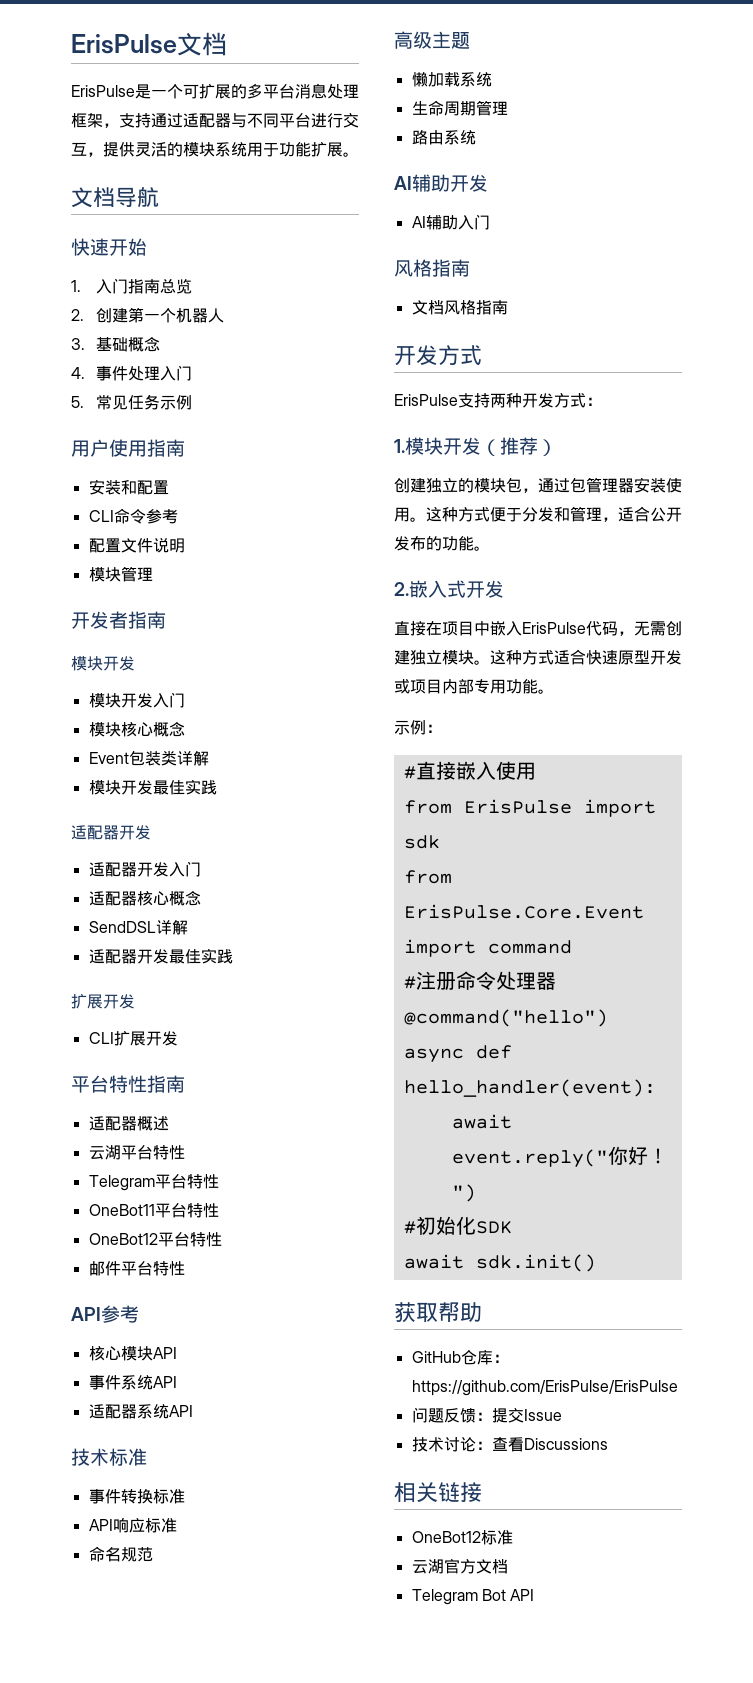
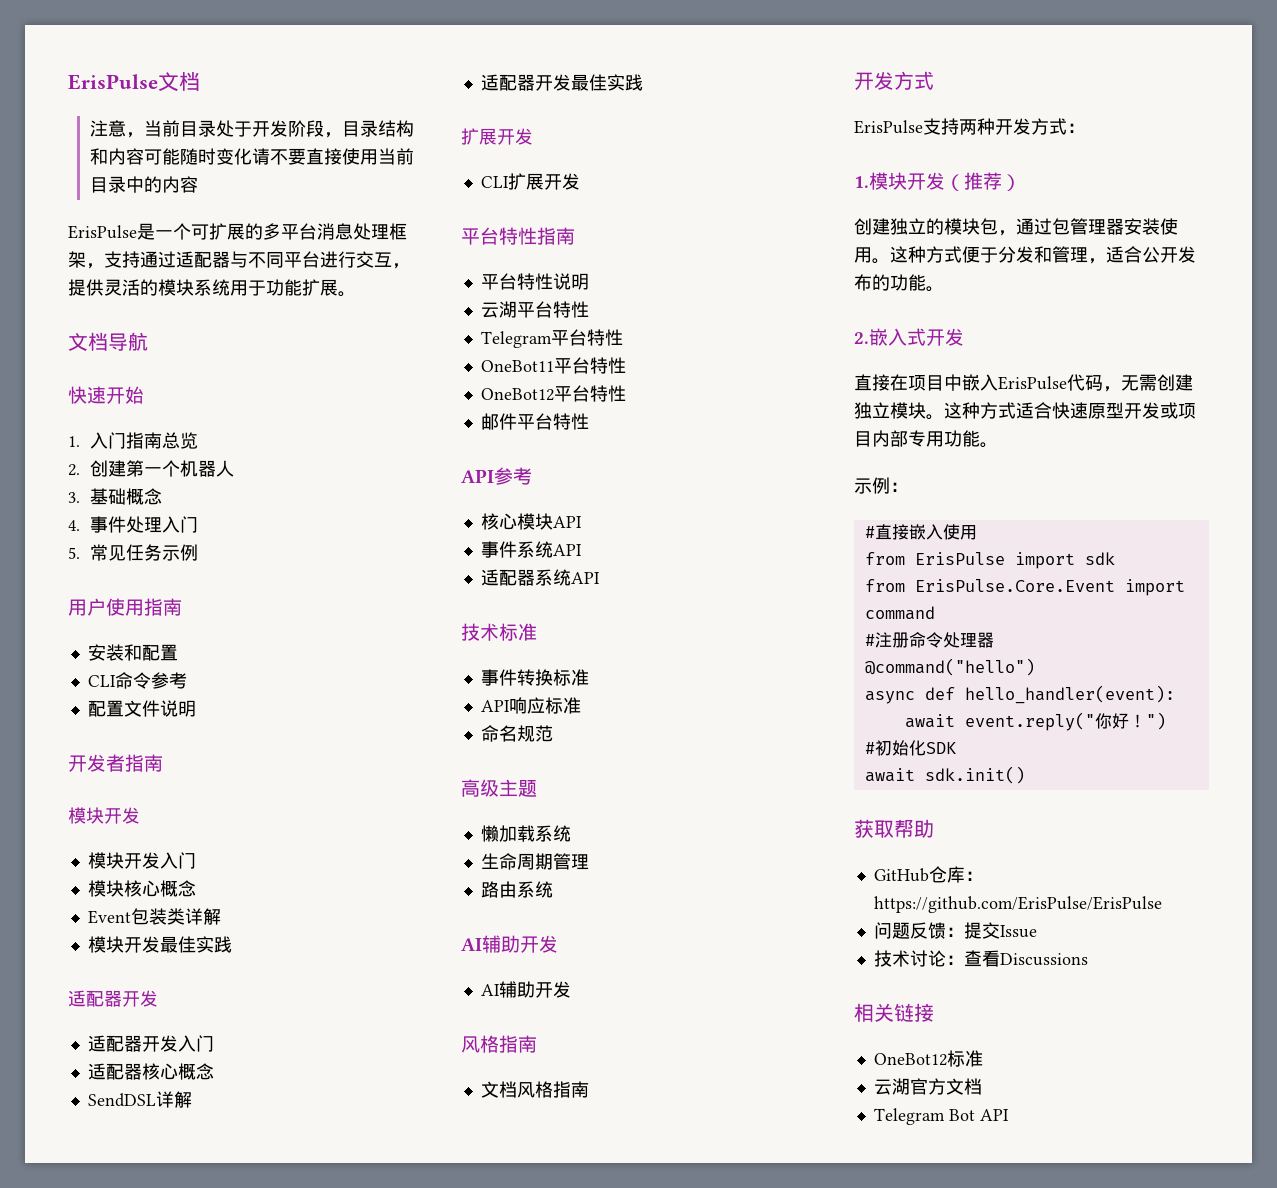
+ 注意，当前目录处于开发阶段，目录结构和内容可能随时变化请不要直接使用当前目录中的内容
- 模块管理
- 适配器概述
+ 平台特性说明
  路由系统
  AI辅助开发
- AI辅助入门
+ AI辅助开发

